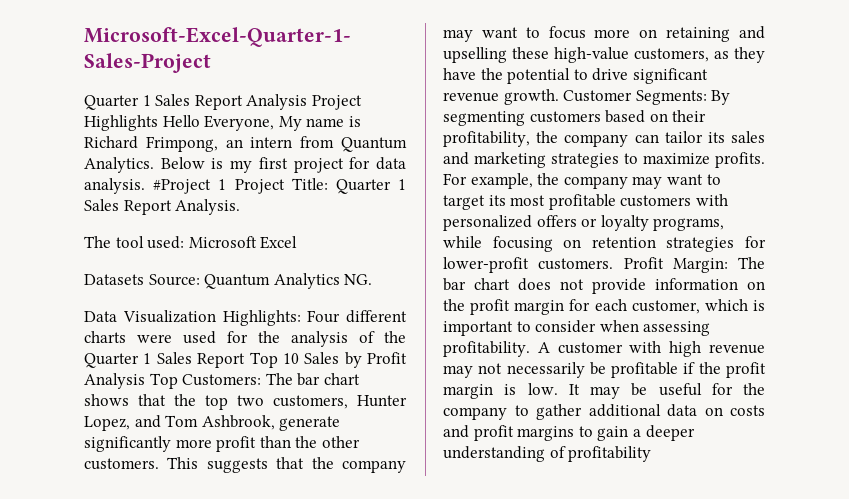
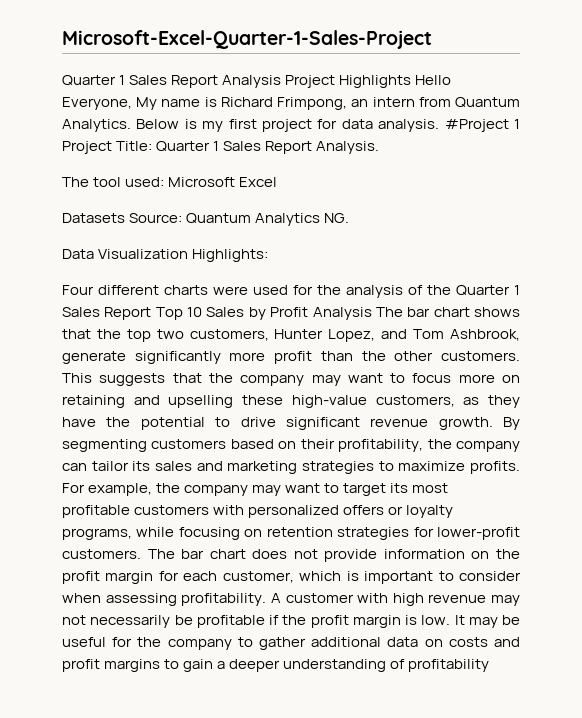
- Data Visualization Highlights: Four different charts were used for the analysis of the Quarter 1 Sales Report Top 10 Sales by Profit Analysis Top Customers: The bar chart shows that the top two customers, Hunter Lopez, and Tom Ashbrook, generate significantly more profit than the other customers.
+ Data Visualization Highlights:
+ Four different charts were used for the analysis of the Quarter 1 Sales Report Top 10 Sales by Profit Analysis The bar chart shows that the top two customers, Hunter Lopez, and Tom Ashbrook, generate significantly more profit than the other customers.
- Customer Segments: By segmenting customers based on their profitability, the company can tailor its sales and marketing strategies to maximize profits.
+ By segmenting customers based on their profitability, the company can tailor its sales and marketing strategies to maximize profits.
- Profit Margin: The bar chart does not provide information on the profit margin for each customer, which is important to consider when assessing profitability.
+ The bar chart does not provide information on the profit margin for each customer, which is important to consider when assessing profitability.

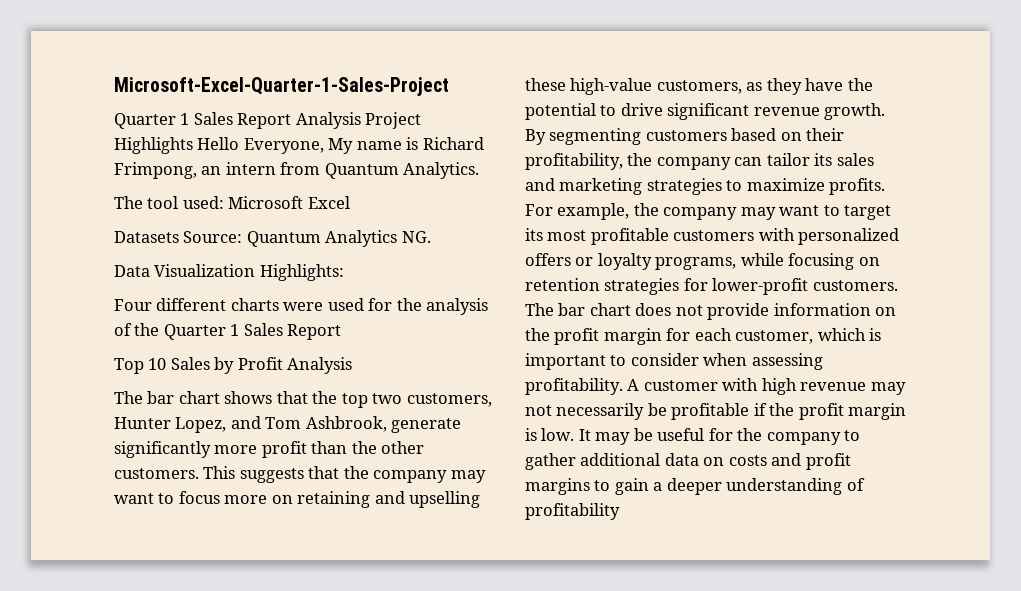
- Below is my first project for data analysis. #Project 1 Project Title: Quarter 1 Sales Report Analysis.
- Four different charts were used for the analysis of the Quarter 1 Sales Report Top 10 Sales by Profit Analysis The bar chart shows that the top two customers, Hunter Lopez, and Tom Ashbrook, generate significantly more profit than the other customers.
+ Four different charts were used for the analysis of the Quarter 1 Sales Report
+ Top 10 Sales by Profit Analysis
+ The bar chart shows that the top two customers, Hunter Lopez, and Tom Ashbrook, generate significantly more profit than the other customers.

